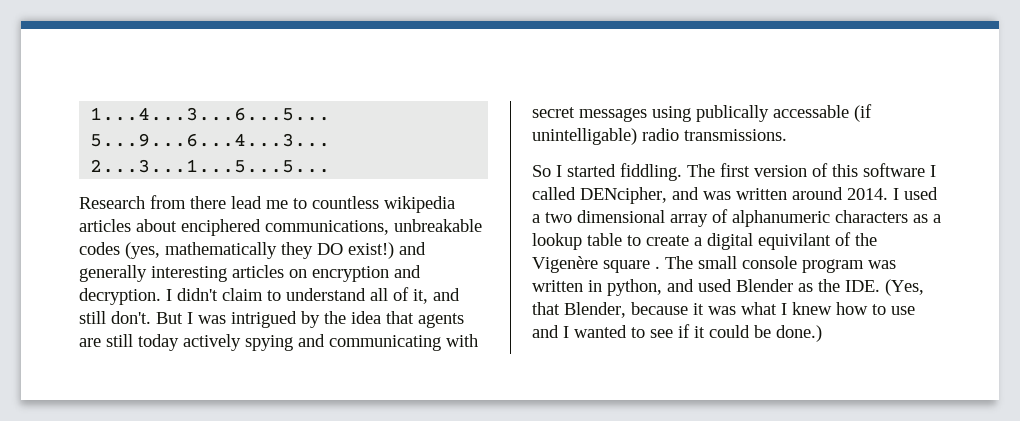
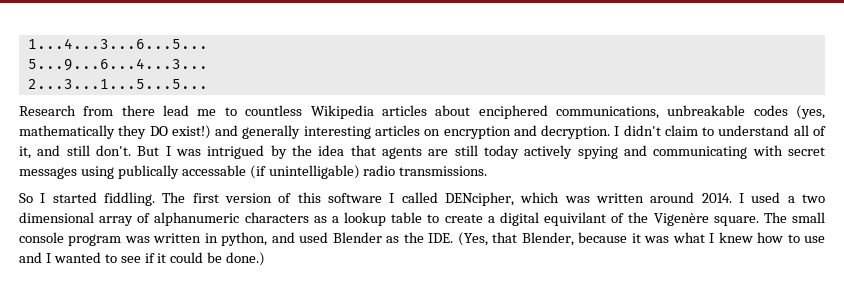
- Research from there lead me to countless wikipedia articles about enciphered communications, unbreakable codes (yes, mathematically they DO exist!) and generally interesting articles on encryption and decryption.
+ Research from there lead me to countless Wikipedia articles about enciphered communications, unbreakable codes (yes, mathematically they DO exist!) and generally interesting articles on encryption and decryption.
- The first version of this software I called DENcipher, and was written around 2014.
+ The first version of this software I called DENcipher, which was written around 2014.
- I used a two dimensional array of alphanumeric characters as a lookup table to create a digital equivilant of the Vigenère square .
+ I used a two dimensional array of alphanumeric characters as a lookup table to create a digital equivilant of the Vigenère square.

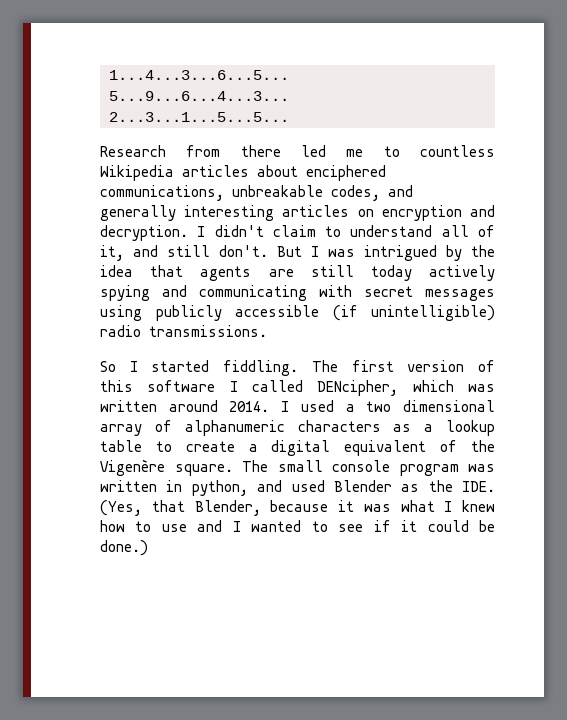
- Research from there lead me to countless Wikipedia articles about enciphered communications, unbreakable codes (yes, mathematically they DO exist!) and generally interesting articles on encryption and decryption.
+ Research from there led me to countless Wikipedia articles about enciphered communications, unbreakable codes, and generally interesting articles on encryption and decryption.
- But I was intrigued by the idea that agents are still today actively spying and communicating with secret messages using publically accessable (if unintelligable) radio transmissions.
+ But I was intrigued by the idea that agents are still today actively spying and communicating with secret messages using publicly accessible (if unintelligible) radio transmissions.
- I used a two dimensional array of alphanumeric characters as a lookup table to create a digital equivilant of the Vigenère square.
+ I used a two dimensional array of alphanumeric characters as a lookup table to create a digital equivalent of the Vigenère square.

